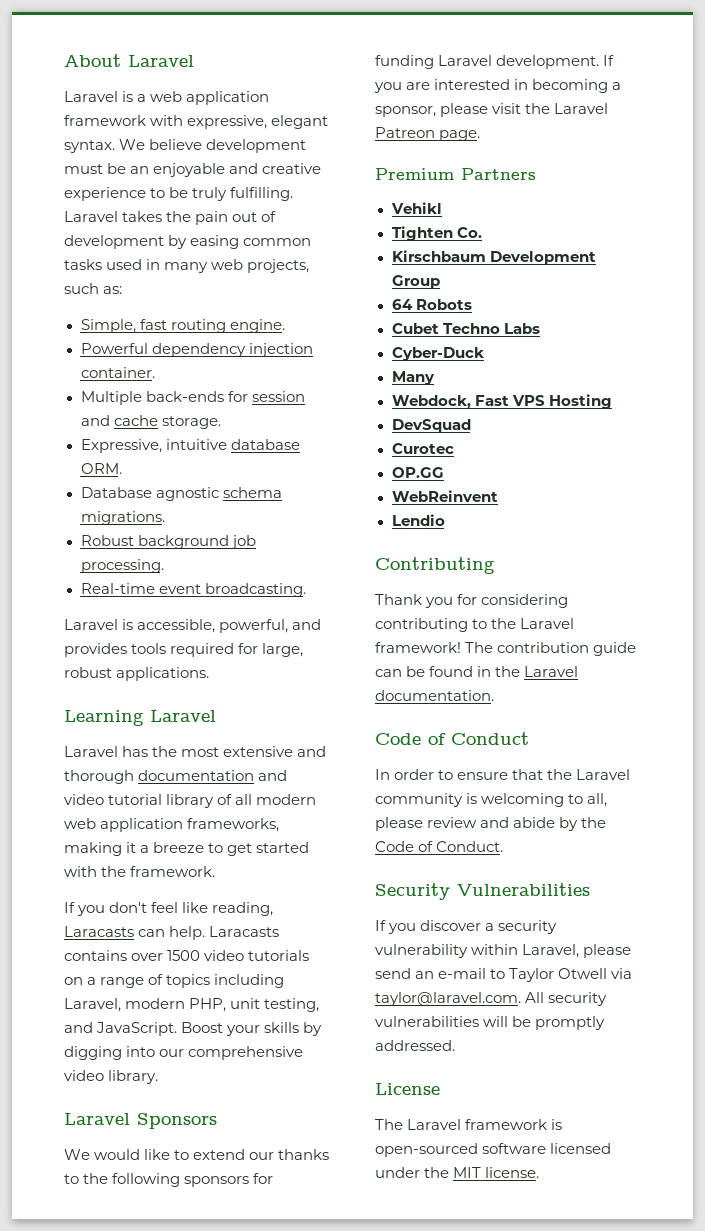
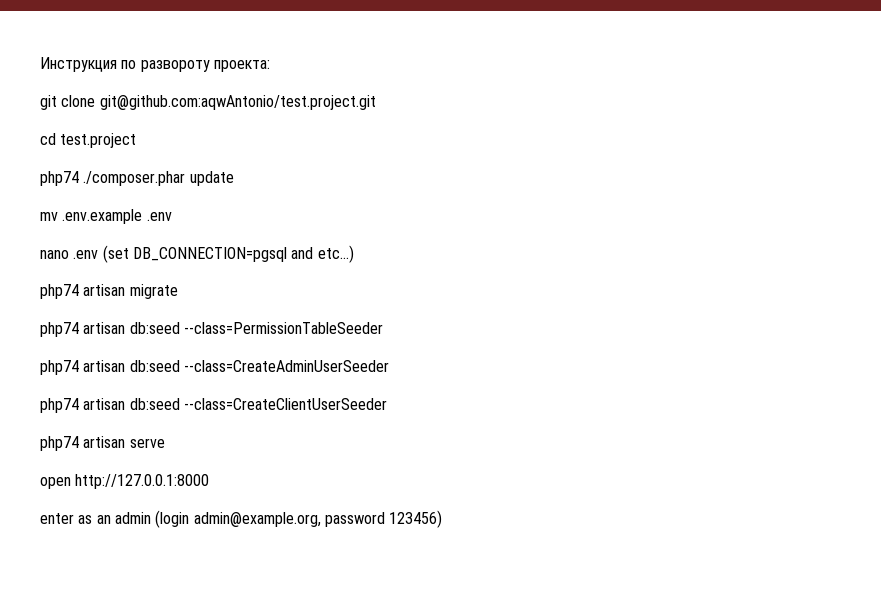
- About Laravel
- Laravel is a web application framework with expressive, elegant syntax. We believe development must be an enjoyable and creative experience to be truly fulfilling. Laravel takes the pain out of development by easing common tasks used in many web projects, such as:
- Simple, fast routing engine.
- Powerful dependency injection container.
- Multiple back-ends for session and cache storage.
- Expressive, intuitive database ORM.
- Database agnostic schema migrations.
- Robust background job processing.
- Real-time event broadcasting.
- Laravel is accessible, powerful, and provides tools required for large, robust applications.
- Learning Laravel
- Laravel has the most extensive and thorough documentation and video tutorial library of all modern web application frameworks, making it a breeze to get started with the framework.
- If you don't feel like reading, Laracasts can help. Laracasts contains over 1500 video tutorials on a range of topics including Laravel, modern PHP, unit testing, and JavaScript. Boost your skills by digging into our comprehensive video library.
- Laravel Sponsors
- We would like to extend our thanks to the following sponsors for funding Laravel development. If you are interested in becoming a sponsor, please visit the Laravel Patreon page.
- Premium Partners
- Vehikl
- Tighten Co.
- Kirschbaum Development Group
- 64 Robots
- Cubet Techno Labs
- Cyber-Duck
- Many
- Webdock, Fast VPS Hosting
- DevSquad
- Curotec
- OP.GG
- WebReinvent
- Lendio
- Contributing
- Thank you for considering contributing to the Laravel framework! The contribution guide can be found in the Laravel documentation.
- Code of Conduct
- In order to ensure that the Laravel community is welcoming to all, please review and abide by the Code of Conduct.
- Security Vulnerabilities
- If you discover a security vulnerability within Laravel, please send an e-mail to Taylor Otwell via taylor@laravel.com. All security vulnerabilities will be promptly addressed.
- License
- The Laravel framework is open-sourced software licensed under the MIT license.
+ Инструкция по развороту проекта:
+ git clone git@github.com:aqwAntonio/test.project.git
+ cd test.project
+ php74 ./composer.phar update
+ mv .env.example .env
+ nano .env (set DB_CONNECTION=pgsql and etc...)
+ php74 artisan migrate
+ php74 artisan db:seed --class=PermissionTableSeeder
+ php74 artisan db:seed --class=CreateAdminUserSeeder
+ php74 artisan db:seed --class=CreateClientUserSeeder
+ php74 artisan serve
+ open http://127.0.0.1:8000
+ enter as an admin (login admin@example.org, password 123456)

